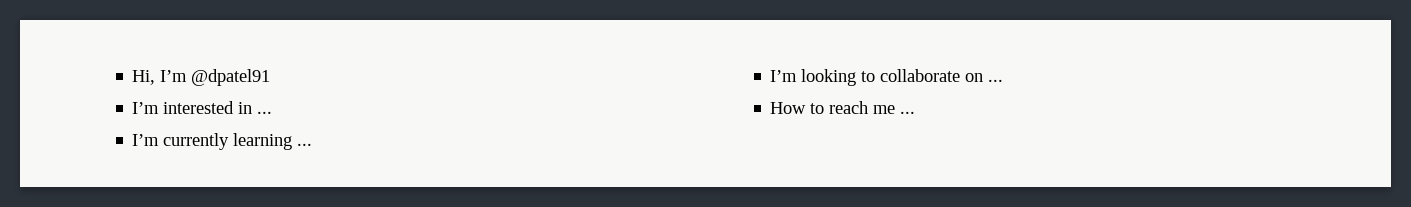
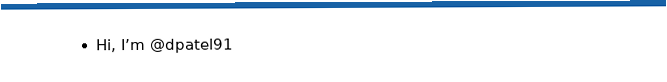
- I’m interested in ...
- I’m currently learning ...
- I’m looking to collaborate on ...
- How to reach me ...

